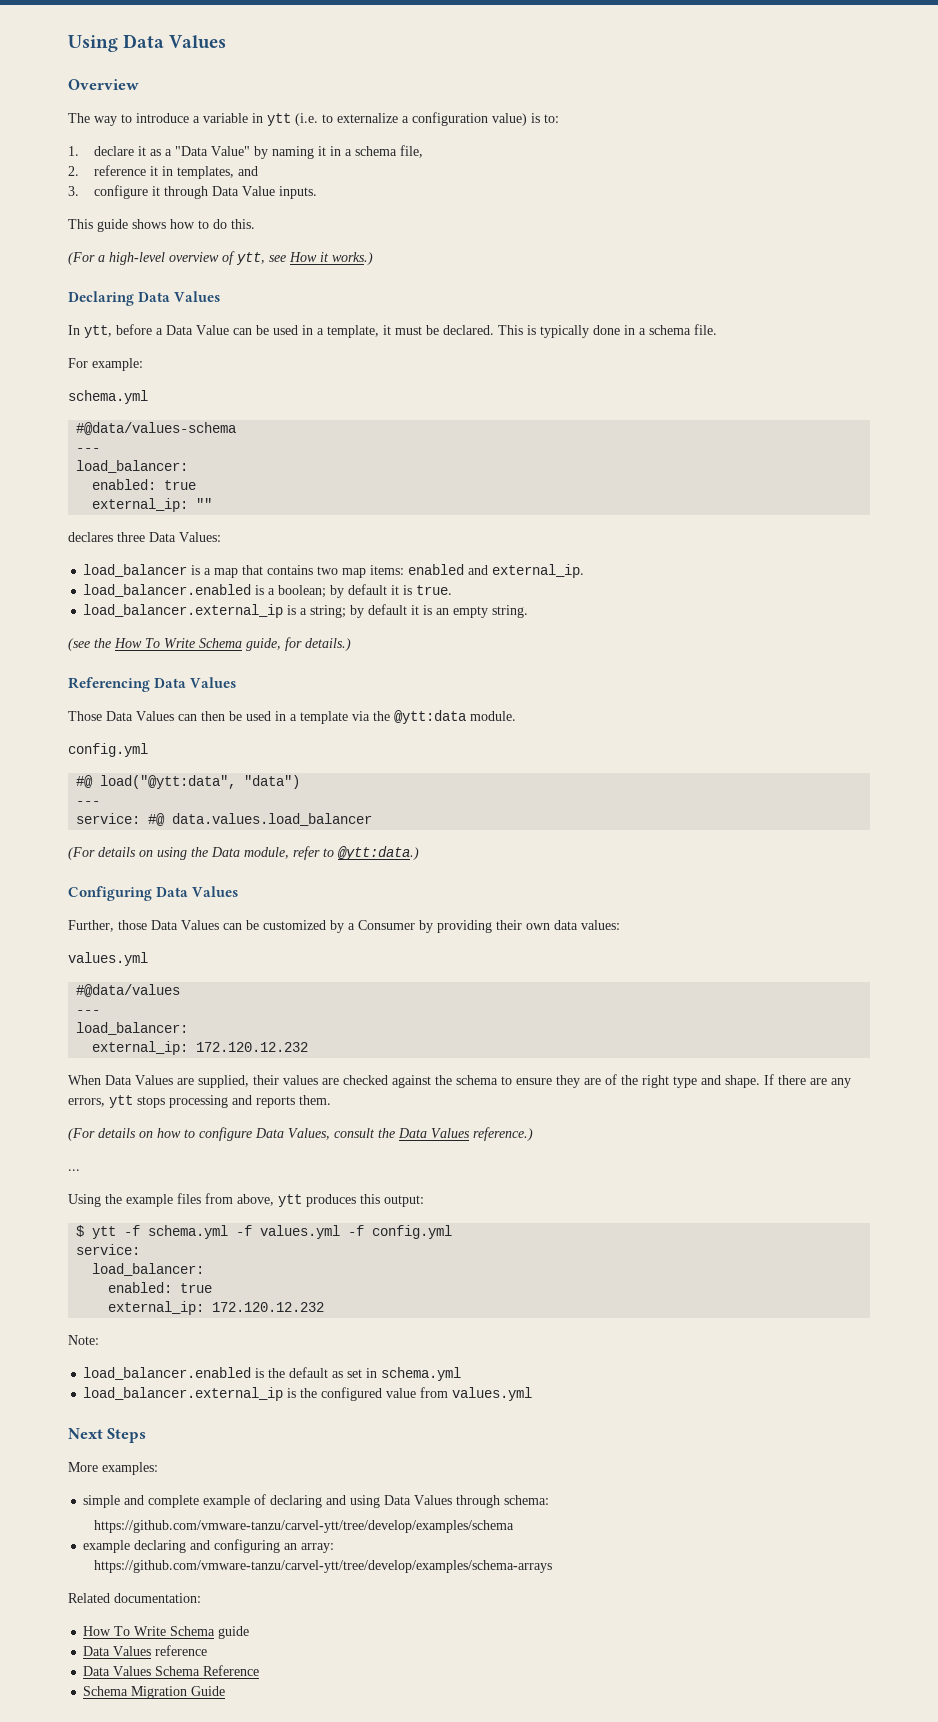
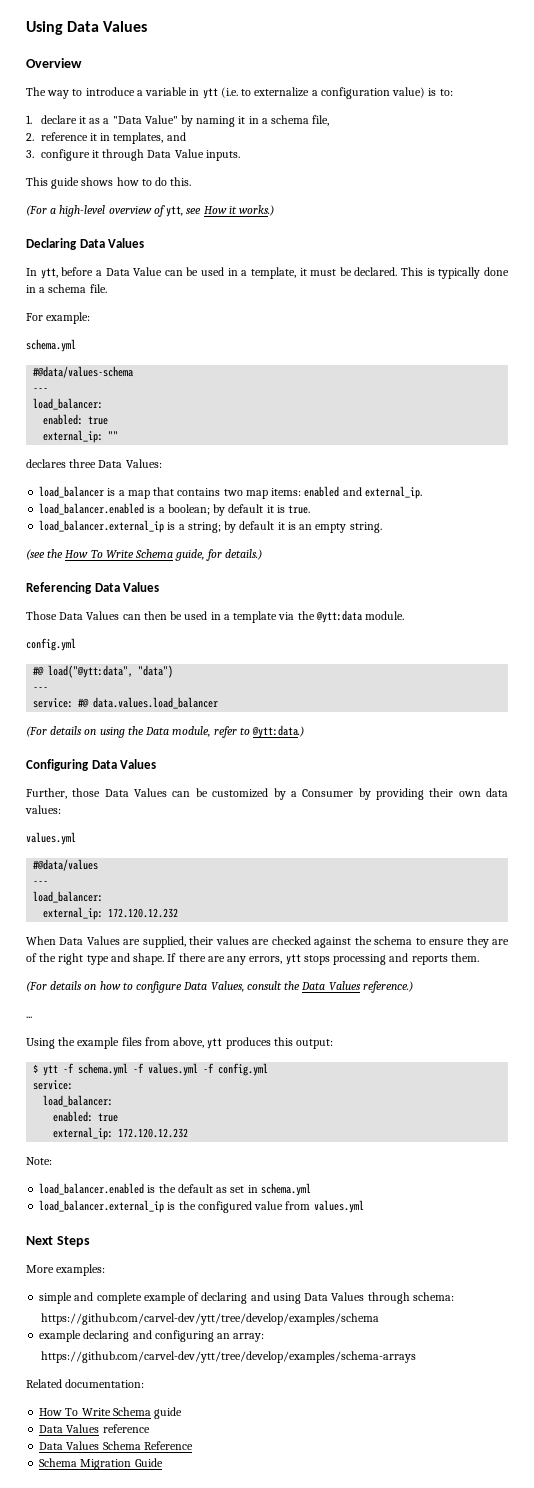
- https://github.com/vmware-tanzu/carvel-ytt/tree/develop/examples/schema
+ https://github.com/carvel-dev/ytt/tree/develop/examples/schema
- https://github.com/vmware-tanzu/carvel-ytt/tree/develop/examples/schema-arrays
+ https://github.com/carvel-dev/ytt/tree/develop/examples/schema-arrays

